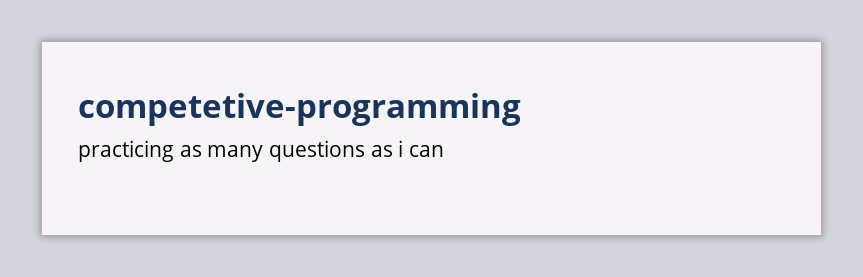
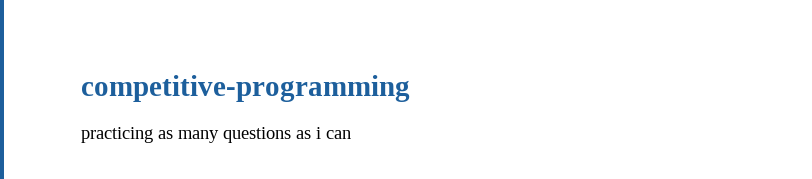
- competetive-programming
+ competitive-programming

